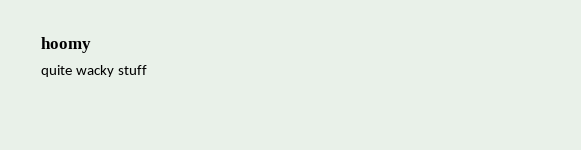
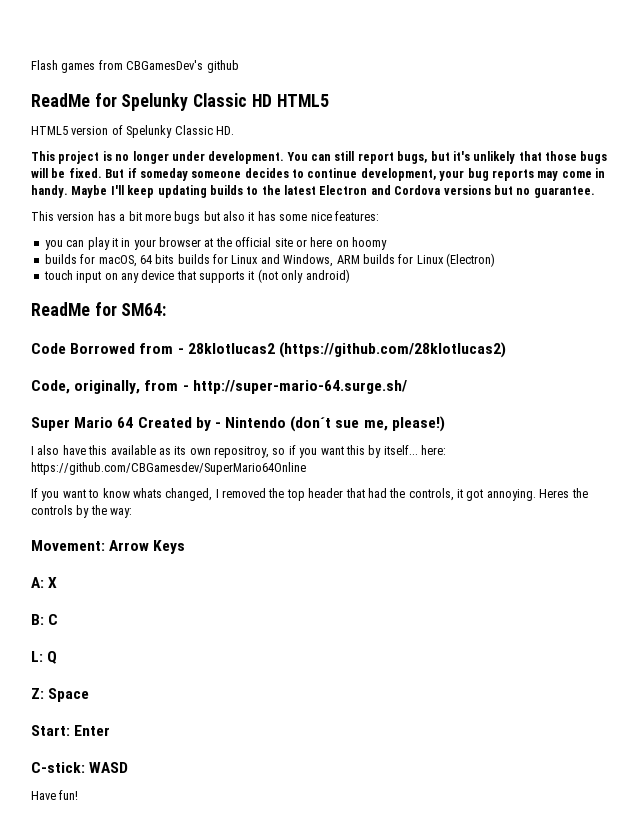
- hoomy
- quite wacky stuff
+ Flash games from CBGamesDev's github
+ ReadMe for Spelunky Classic HD HTML5
+ HTML5 version of Spelunky Classic HD.
+ This project is no longer under development. You can still report bugs, but it's unlikely that those bugs will be fixed. But if someday someone decides to continue development, your bug reports may come in handy. Maybe I'll keep updating builds to the latest Electron and Cordova versions but no guarantee.
+ This version has a bit more bugs but also it has some nice features:
+ you can play it in your browser at the official site or here on hoomy
+ builds for macOS, 64 bits builds for Linux and Windows, ARM builds for Linux (Electron)
+ touch input on any device that supports it (not only android)
+ ReadMe for SM64:
+ Code Borrowed from - 28klotlucas2 (https://github.com/28klotlucas2)
+ Code, originally, from - http://super-mario-64.surge.sh/
+ Super Mario 64 Created by - Nintendo (don´t sue me, please!)
+ I also have this available as its own repositroy, so if you want this by itself... here: https://github.com/CBGamesdev/SuperMario64Online
+ If you want to know whats changed, I removed the top header that had the controls, it got annoying. Heres the controls by the way:
+ Movement: Arrow Keys
+ A: X
+ B: C
+ L: Q
+ Z: Space
+ Start: Enter
+ C-stick: WASD
+ Have fun!

